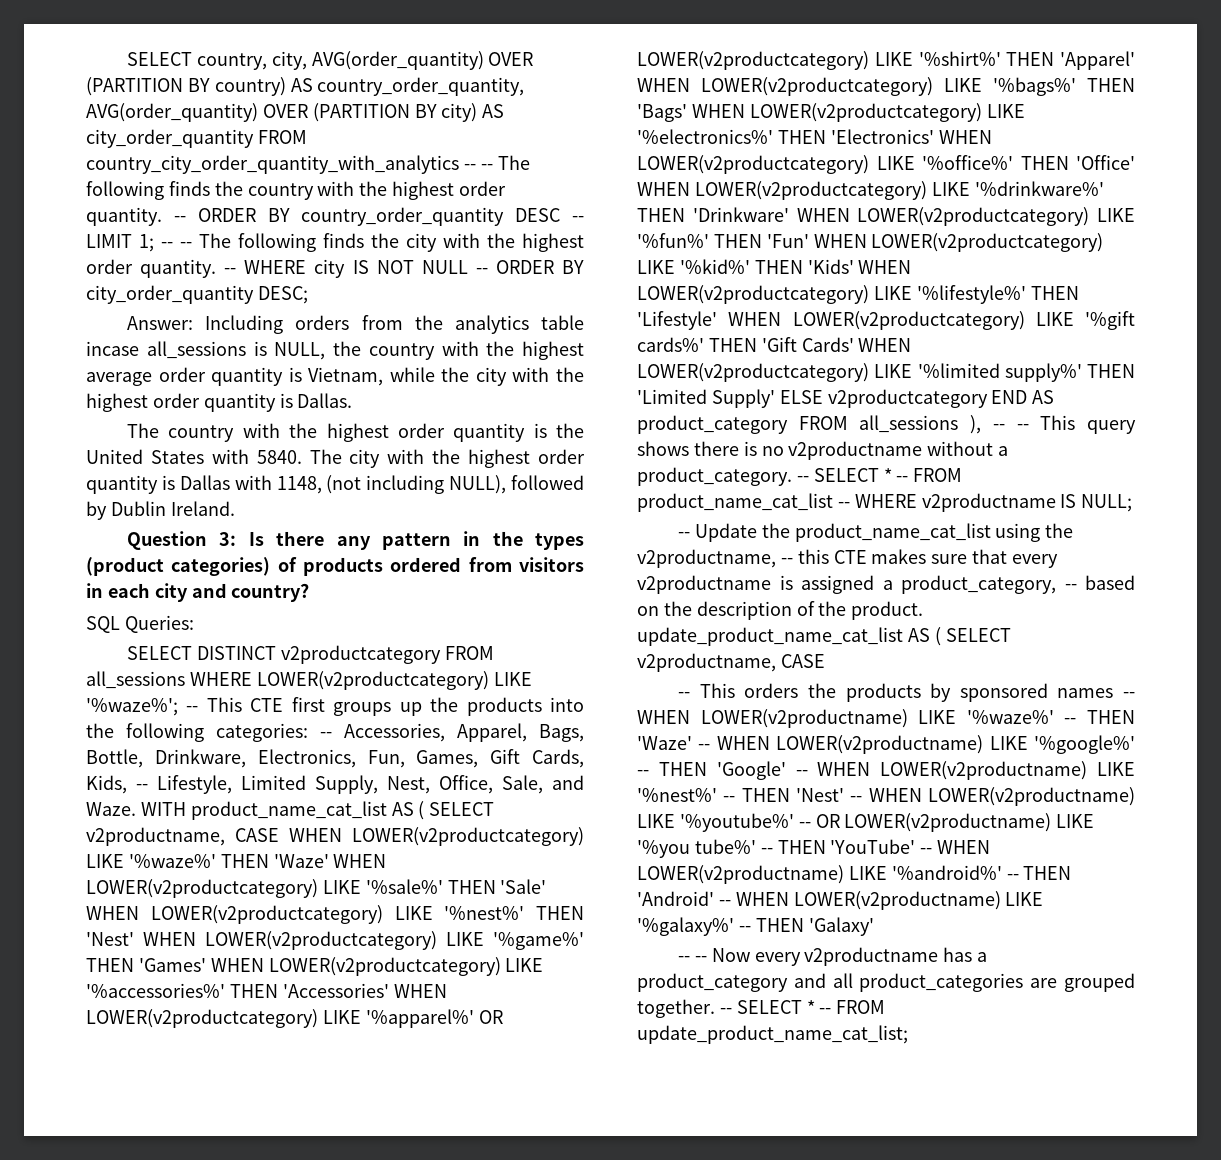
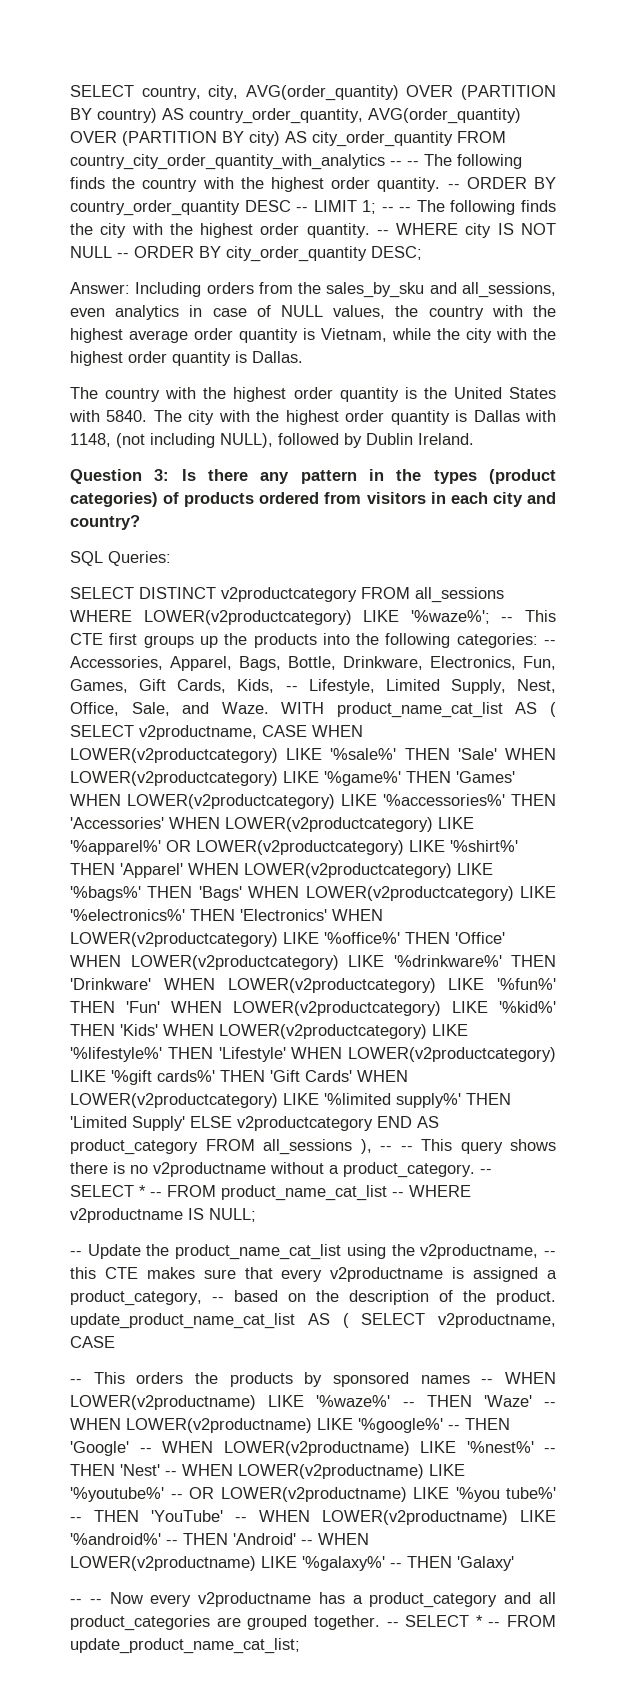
- Answer: Including orders from the analytics table incase all_sessions is NULL, the country with the highest average order quantity is Vietnam, while the city with the highest order quantity is Dallas.
+ Answer: Including orders from the sales_by_sku and all_sessions, even analytics in case of NULL values, the country with the highest average order quantity is Vietnam, while the city with the highest order quantity is Dallas.
- WITH product_name_cat_list AS ( SELECT v2productname, CASE WHEN LOWER(v2productcategory) LIKE '%waze%' THEN 'Waze' WHEN LOWER(v2productcategory) LIKE '%sale%' THEN 'Sale' WHEN LOWER(v2productcategory) LIKE '%nest%' THEN 'Nest' WHEN LOWER(v2productcategory) LIKE '%game%' THEN 'Games' WHEN LOWER(v2productcategory) LIKE '%accessories%' THEN 'Accessories' WHEN LOWER(v2productcategory) LIKE '%apparel%' OR LOWER(v2productcategory) LIKE '%shirt%' THEN 'Apparel' WHEN LOWER(v2productcategory) LIKE '%bags%' THEN 'Bags' WHEN LOWER(v2productcategory) LIKE '%electronics%' THEN 'Electronics' WHEN LOWER(v2productcategory) LIKE '%office%' THEN 'Office' WHEN LOWER(v2productcategory) LIKE '%drinkware%' THEN 'Drinkware' WHEN LOWER(v2productcategory) LIKE '%fun%' THEN 'Fun' WHEN LOWER(v2productcategory) LIKE '%kid%' THEN 'Kids' WHEN LOWER(v2productcategory) LIKE '%lifestyle%' THEN 'Lifestyle' WHEN LOWER(v2productcategory) LIKE '%gift cards%' THEN 'Gift Cards' WHEN LOWER(v2productcategory) LIKE '%limited supply%' THEN 'Limited Supply' ELSE v2productcategory END AS product_category FROM all_sessions ), -- -- This query shows there is no v2productname without a product_category.
+ WITH product_name_cat_list AS ( SELECT v2productname, CASE WHEN LOWER(v2productcategory) LIKE '%sale%' THEN 'Sale' WHEN LOWER(v2productcategory) LIKE '%game%' THEN 'Games' WHEN LOWER(v2productcategory) LIKE '%accessories%' THEN 'Accessories' WHEN LOWER(v2productcategory) LIKE '%apparel%' OR LOWER(v2productcategory) LIKE '%shirt%' THEN 'Apparel' WHEN LOWER(v2productcategory) LIKE '%bags%' THEN 'Bags' WHEN LOWER(v2productcategory) LIKE '%electronics%' THEN 'Electronics' WHEN LOWER(v2productcategory) LIKE '%office%' THEN 'Office' WHEN LOWER(v2productcategory) LIKE '%drinkware%' THEN 'Drinkware' WHEN LOWER(v2productcategory) LIKE '%fun%' THEN 'Fun' WHEN LOWER(v2productcategory) LIKE '%kid%' THEN 'Kids' WHEN LOWER(v2productcategory) LIKE '%lifestyle%' THEN 'Lifestyle' WHEN LOWER(v2productcategory) LIKE '%gift cards%' THEN 'Gift Cards' WHEN LOWER(v2productcategory) LIKE '%limited supply%' THEN 'Limited Supply' ELSE v2productcategory END AS product_category FROM all_sessions ), -- -- This query shows there is no v2productname without a product_category.

